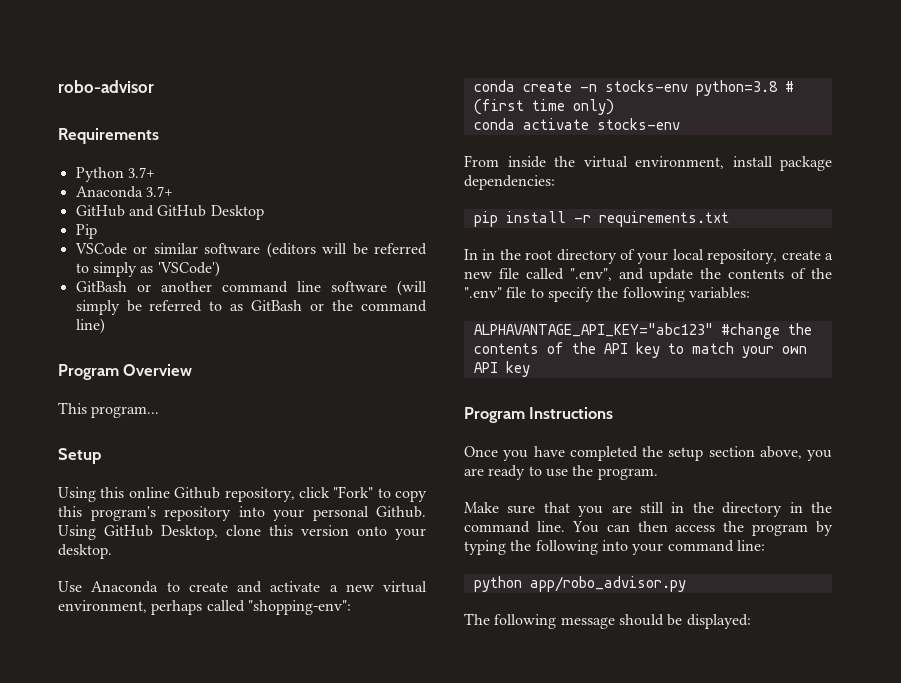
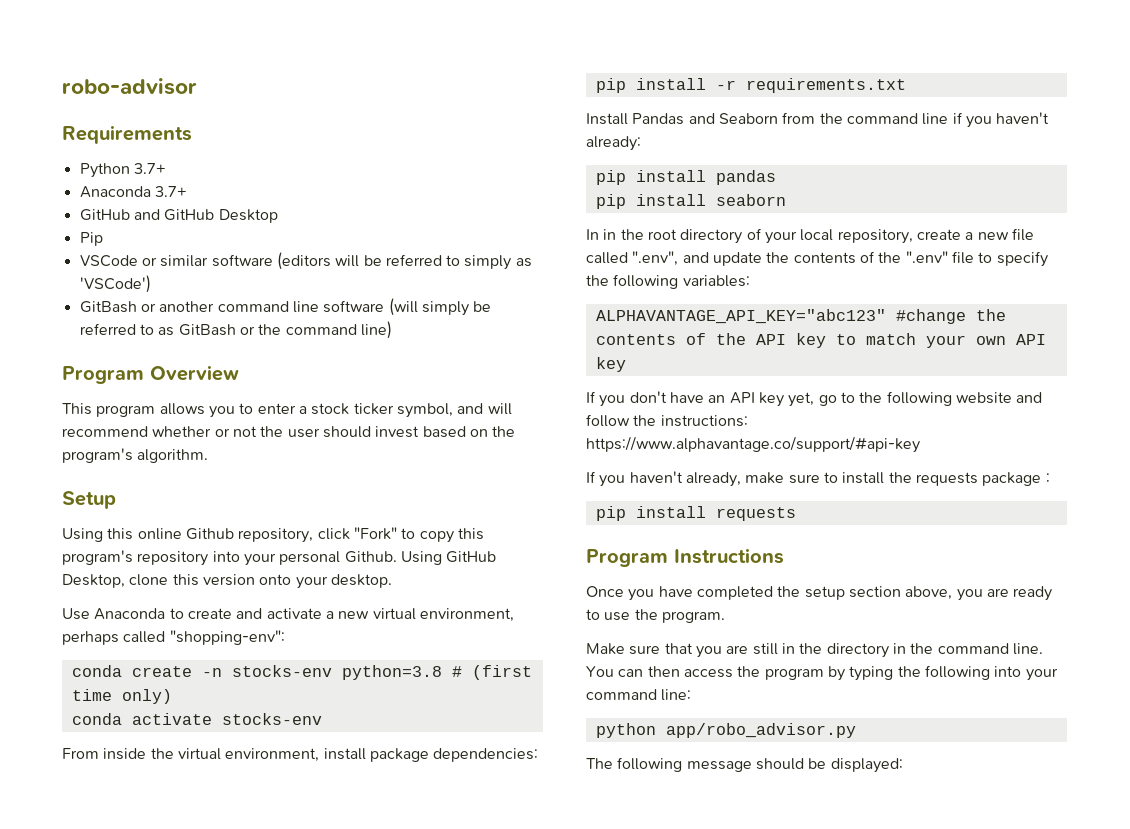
- This program...
+ This program allows you to enter a stock ticker symbol, and will recommend whether or not the user should invest based on the program's algorithm.
+ Install Pandas and Seaborn from the command line if you haven't already:
+ pip install pandas
+ pip install seaborn
+ If you don't have an API key yet, go to the following website and follow the instructions: https://www.alphavantage.co/support/#api-key
+ If you haven't already, make sure to install the requests package :
+ pip install requests

